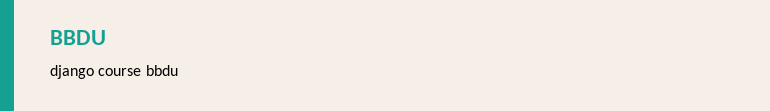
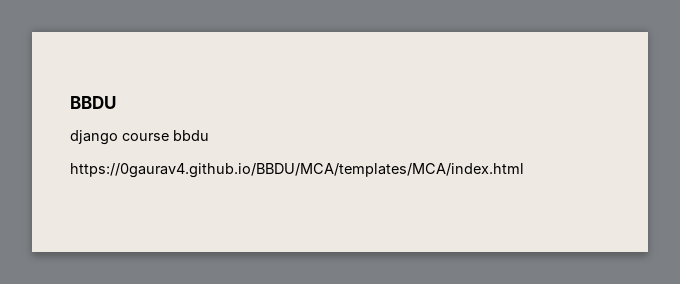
+ https://0gaurav4.github.io/BBDU/MCA/templates/MCA/index.html

